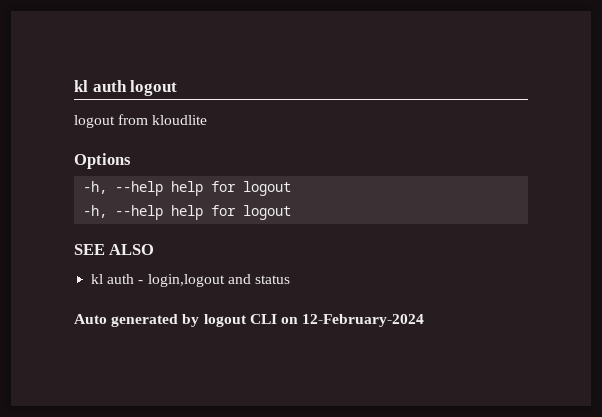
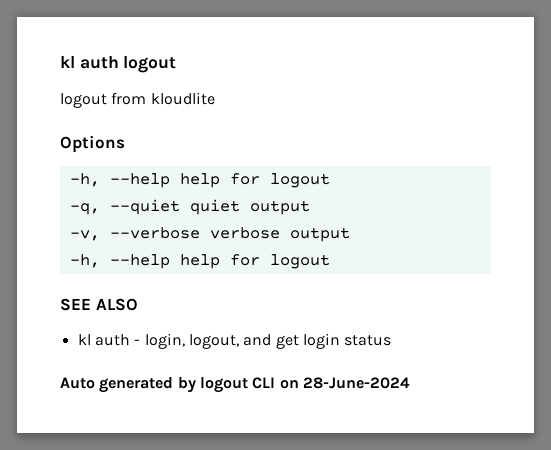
+ -q, --quiet quiet output
+ -v, --verbose verbose output
- kl auth - login,logout and status
+ kl auth - login, logout, and get login status
- Auto generated by logout CLI on 12-February-2024
+ Auto generated by logout CLI on 28-June-2024

